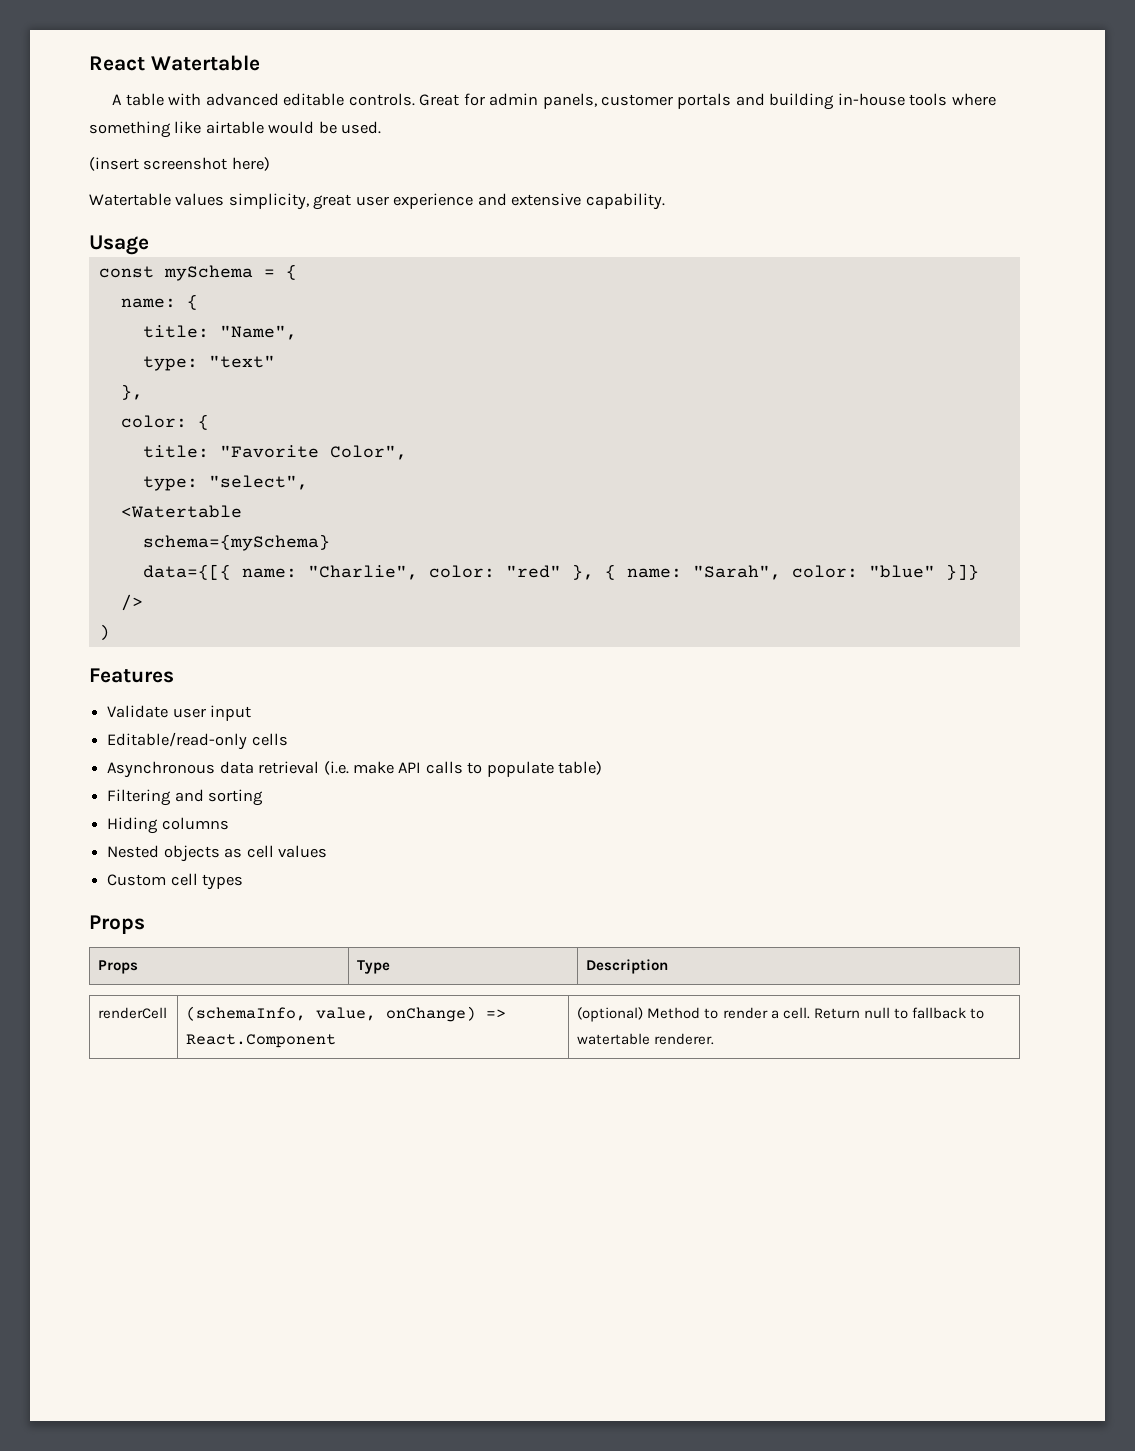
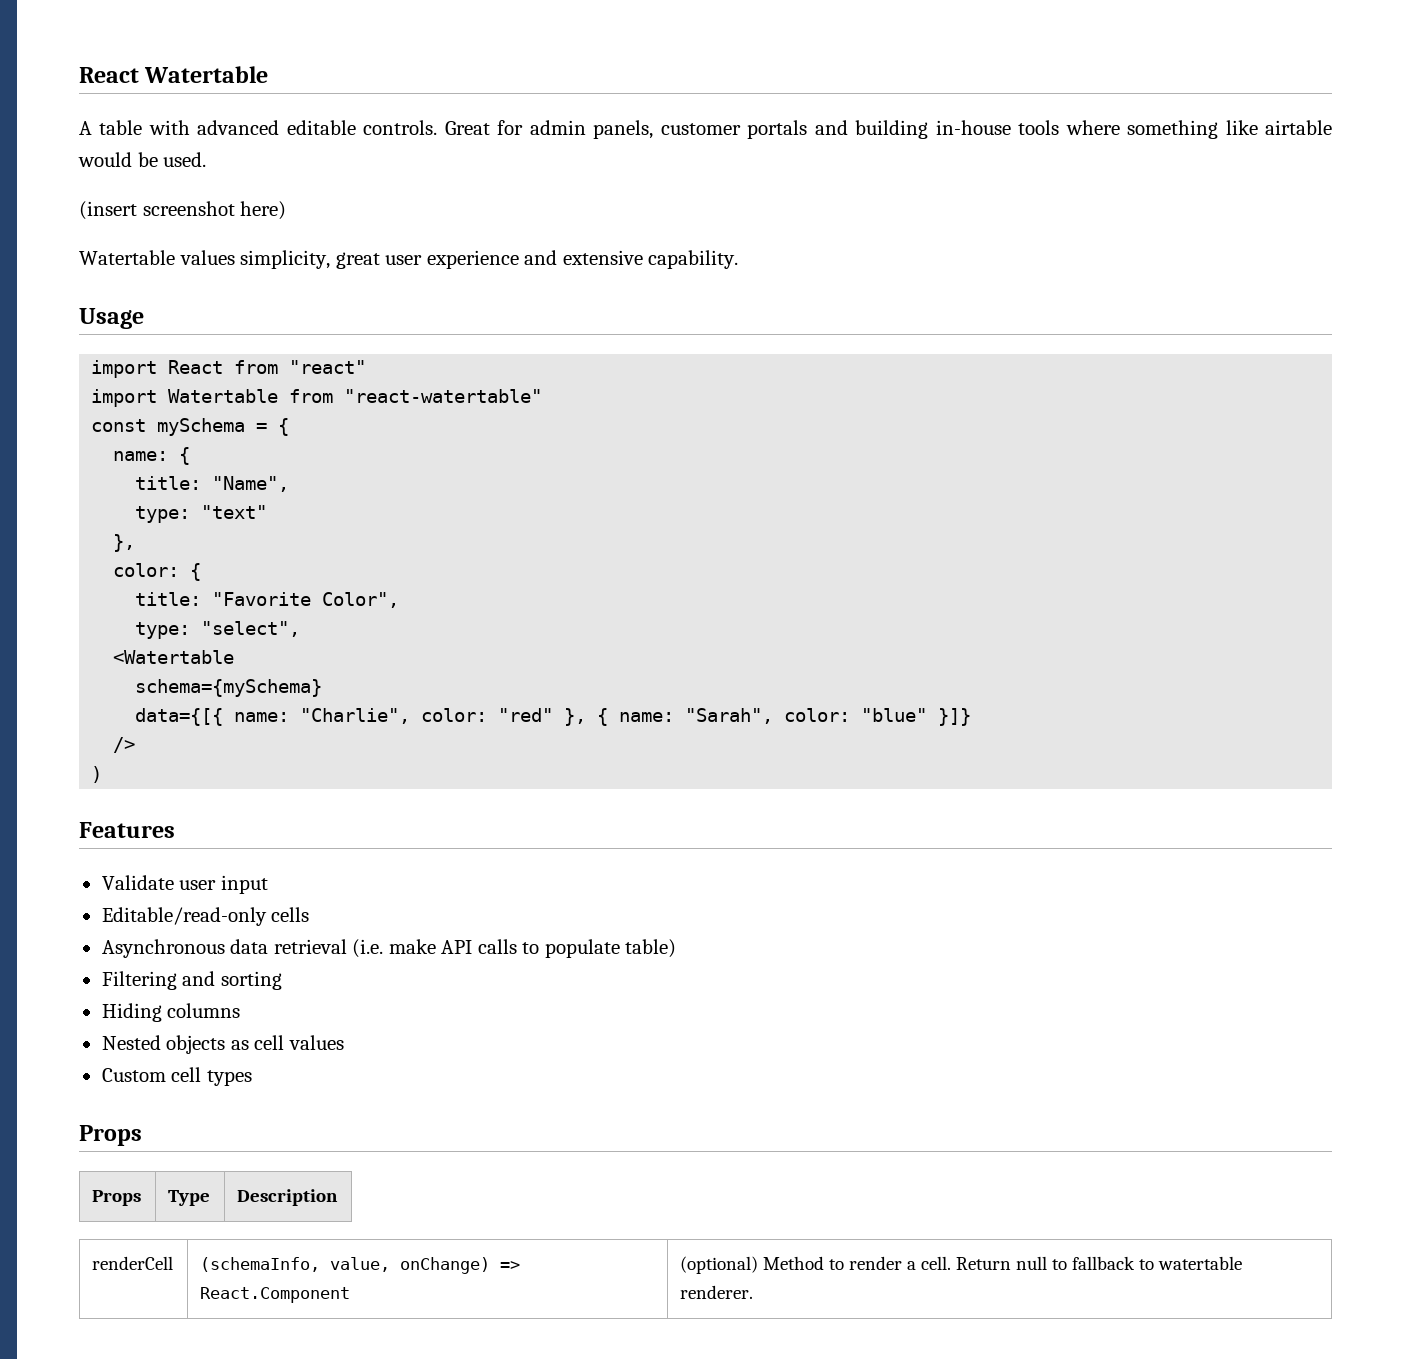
+ import React from "react"
+ import Watertable from "react-watertable"

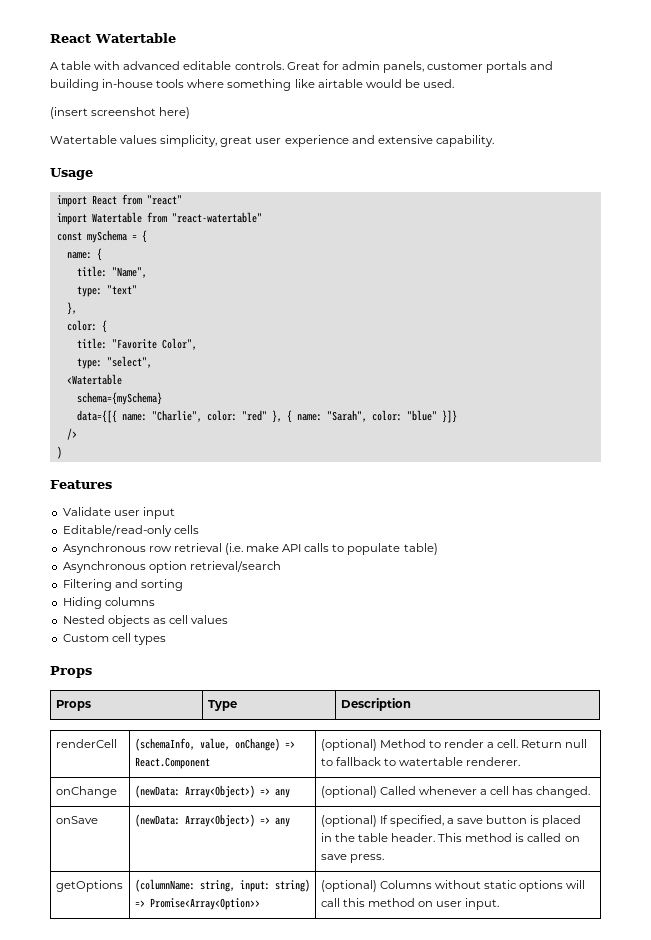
- Asynchronous data retrieval (i.e. make API calls to populate table)
+ Asynchronous row retrieval (i.e. make API calls to populate table)
+ Asynchronous option retrieval/search
+ onChange | (newData: Array<Object>) => any | (optional) Called whenever a cell has changed.
+ onSave | (newData: Array<Object>) => any | (optional) If specified, a save button is placed in the table header. This method is called on save press.
+ getOptions | (columnName: string, input: string) => Promise<Array<Option>> | (optional) Columns without static options will call this method on user input.

